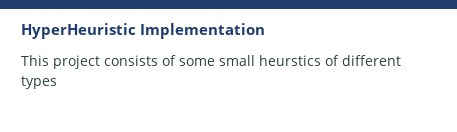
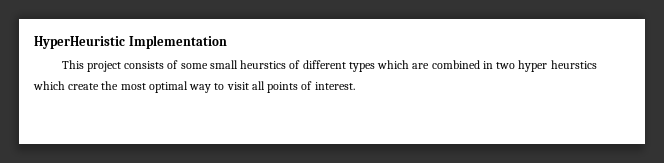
- This project consists of some small heurstics of different types
+ This project consists of some small heurstics of different types which are combined in two hyper heurstics which create the most optimal way to visit all points of interest.

